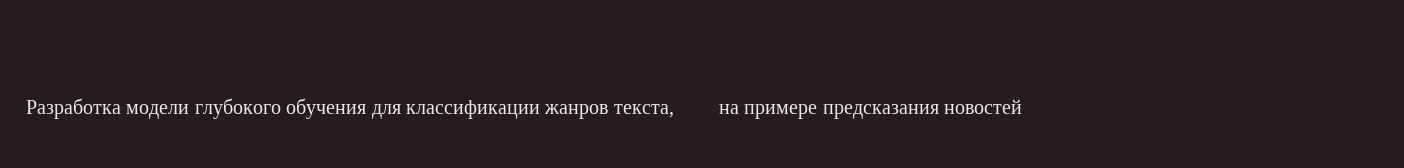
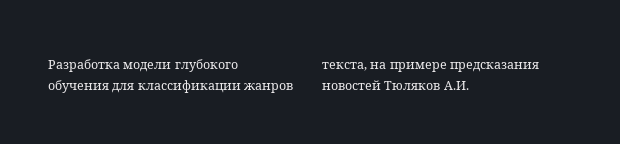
- Разработка модели глубокого обучения для классификации жанров текста, на примере предсказания новостей
+ Разработка модели глубокого обучения для классификации жанров текста, на примере предсказания новостей Тюляков А.И.

